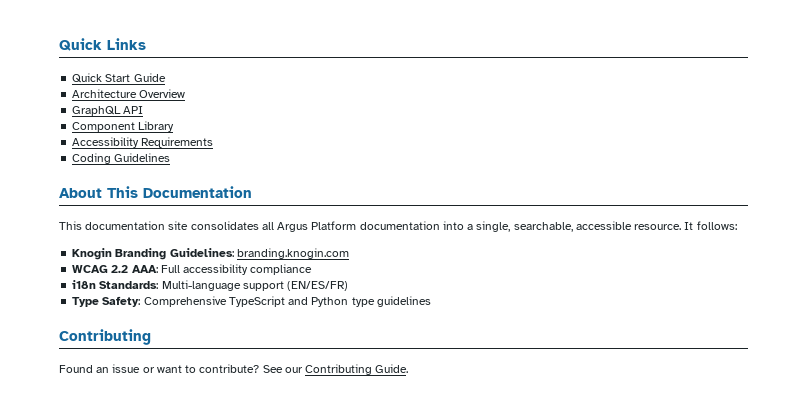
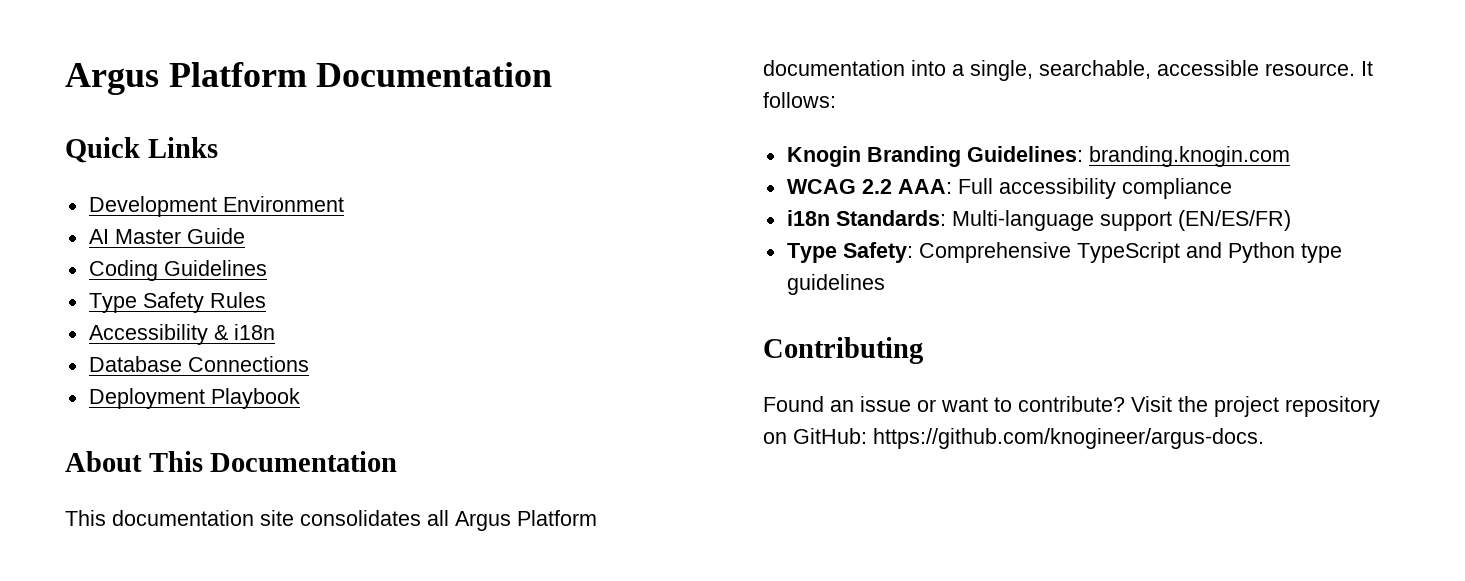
+ Argus Platform Documentation
- Quick Start Guide
- Architecture Overview
- GraphQL API
- Component Library
- Accessibility Requirements
+ Development Environment
+ AI Master Guide
  Coding Guidelines
+ Type Safety Rules
+ Accessibility & i18n
+ Database Connections
+ Deployment Playbook
- See our Contributing Guide.
+ Visit the project repository on GitHub: https://github.com/knogineer/argus-docs.

